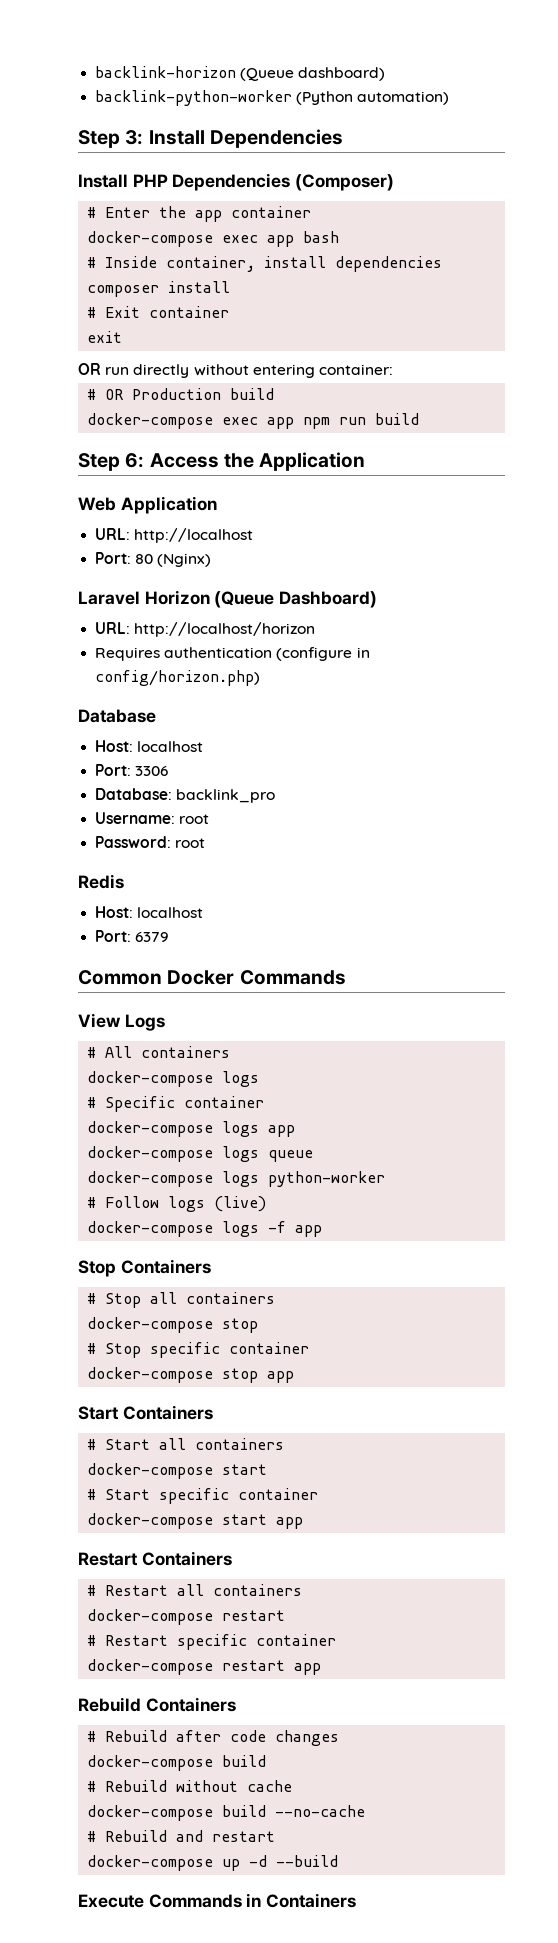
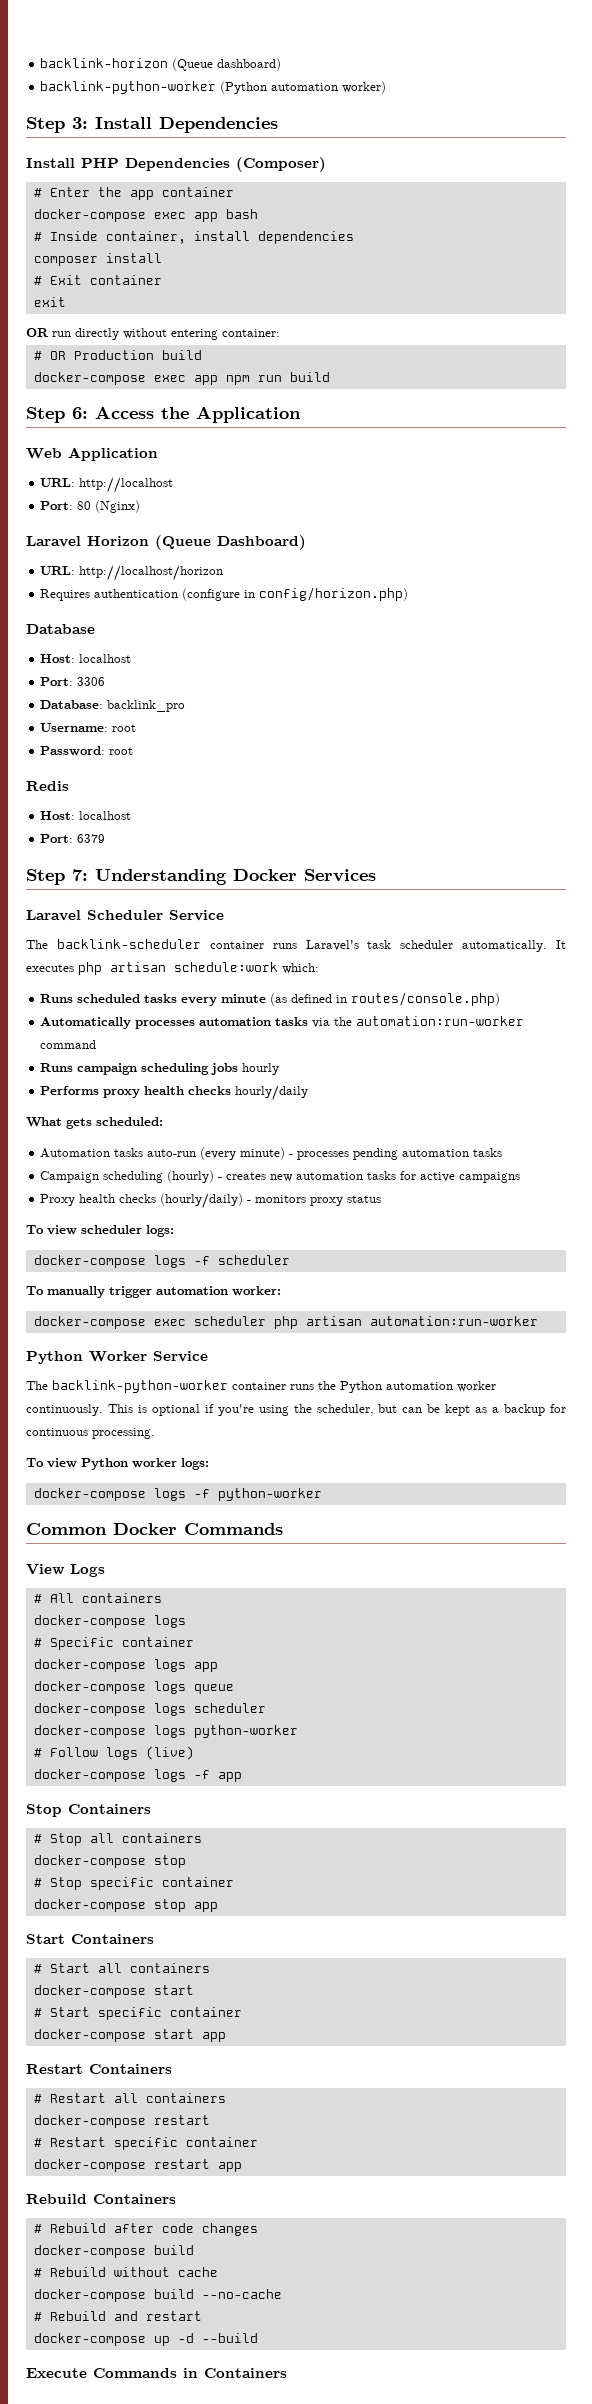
- backlink-python-worker (Python automation)
+ backlink-python-worker (Python automation worker)
+ Step 7: Understanding Docker Services
+ Laravel Scheduler Service
+ The backlink-scheduler container runs Laravel's task scheduler automatically. It executes php artisan schedule:work which:
+ Runs scheduled tasks every minute (as defined in routes/console.php)
+ Automatically processes automation tasks via the automation:run-worker command
+ Runs campaign scheduling jobs hourly
+ Performs proxy health checks hourly/daily
+ What gets scheduled:
+ Automation tasks auto-run (every minute) - processes pending automation tasks
+ Campaign scheduling (hourly) - creates new automation tasks for active campaigns
+ Proxy health checks (hourly/daily) - monitors proxy status
+ To view scheduler logs:
+ docker-compose logs -f scheduler
+ To manually trigger automation worker:
+ docker-compose exec scheduler php artisan automation:run-worker
+ Python Worker Service
+ The backlink-python-worker container runs the Python automation worker continuously. This is optional if you're using the scheduler, but can be kept as a backup for continuous processing.
+ To view Python worker logs:
+ docker-compose logs -f python-worker
+ docker-compose logs scheduler

